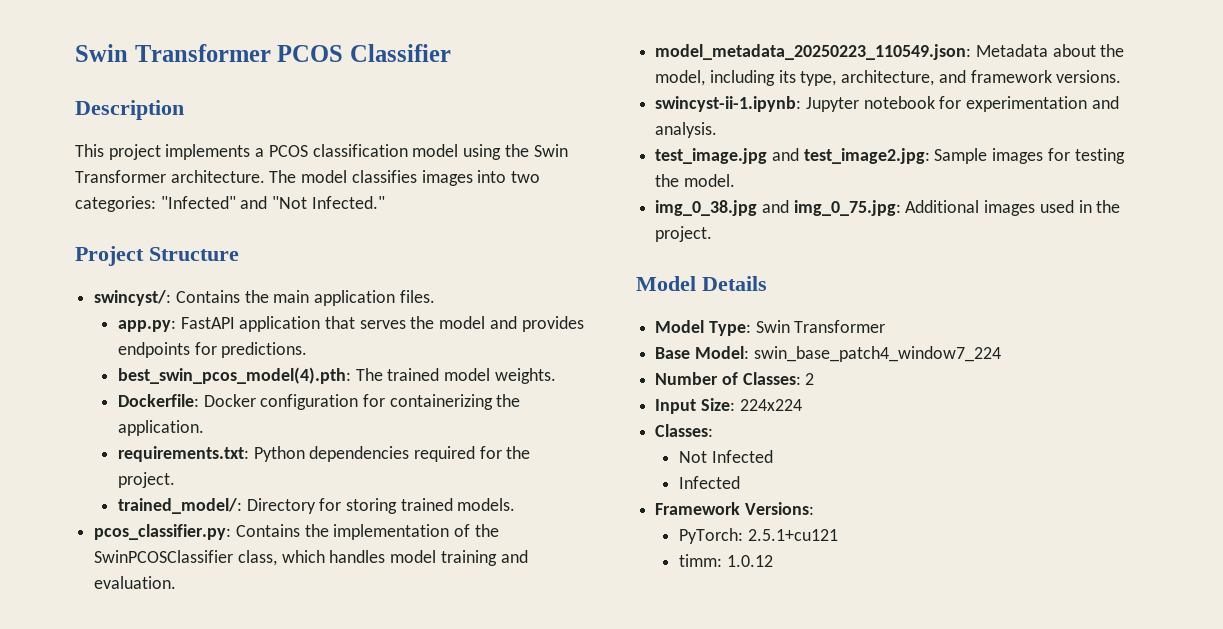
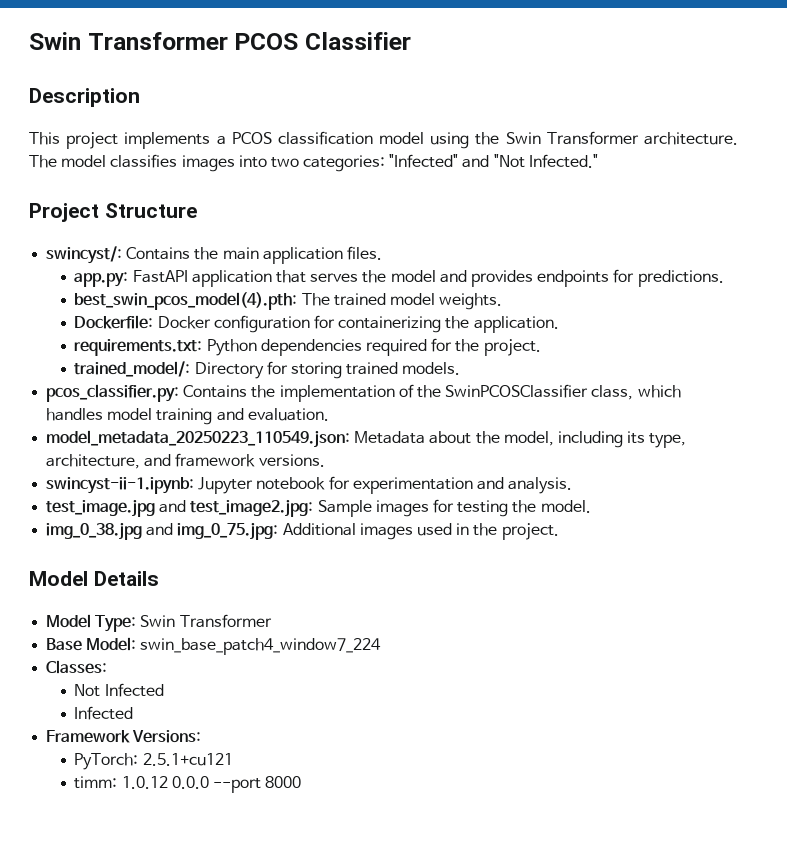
- Number of Classes: 2
- Input Size: 224x224
- timm: 1.0.12
+ timm: 1.0.12 0.0.0 --port 8000

